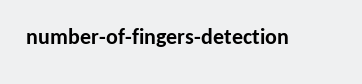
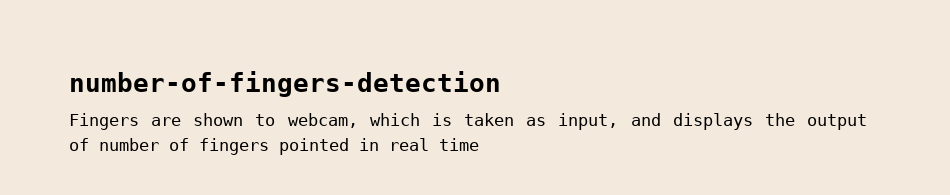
+ Fingers are shown to webcam, which is taken as input, and displays the output of number of fingers pointed in real time

